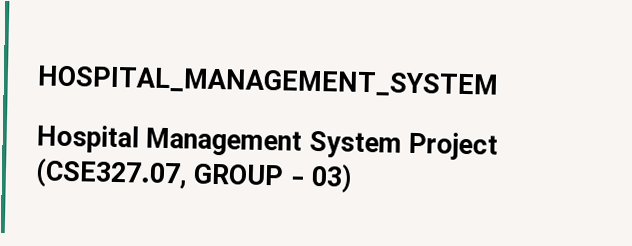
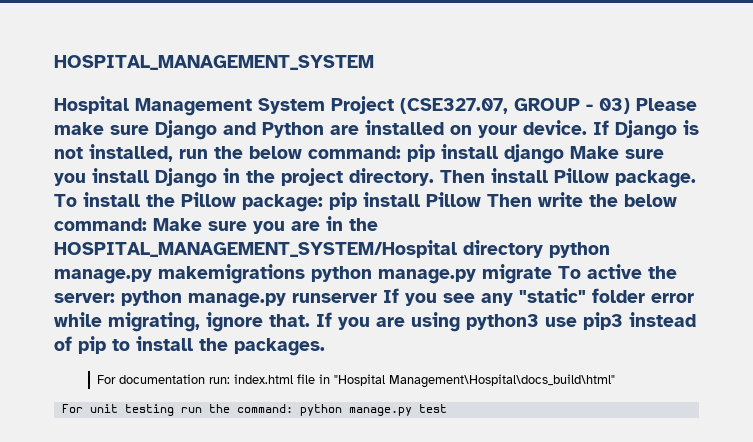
- Hospital Management System Project (CSE327.07, GROUP - 03)
+ Hospital Management System Project (CSE327.07, GROUP - 03) Please make sure Django and Python are installed on your device. If Django is not installed, run the below command: pip install django Make sure you install Django in the project directory. Then install Pillow package. To install the Pillow package: pip install Pillow Then write the below command: Make sure you are in the HOSPITAL_MANAGEMENT_SYSTEM/Hospital directory python manage.py makemigrations python manage.py migrate To active the server: python manage.py runserver If you see any "static" folder error while migrating, ignore that. If you are using python3 use pip3 instead of pip to install the packages.
+ For documentation run: index.html file in "Hospital Management\Hospital\docs_build\html"
+ For unit testing run the command: python manage.py test

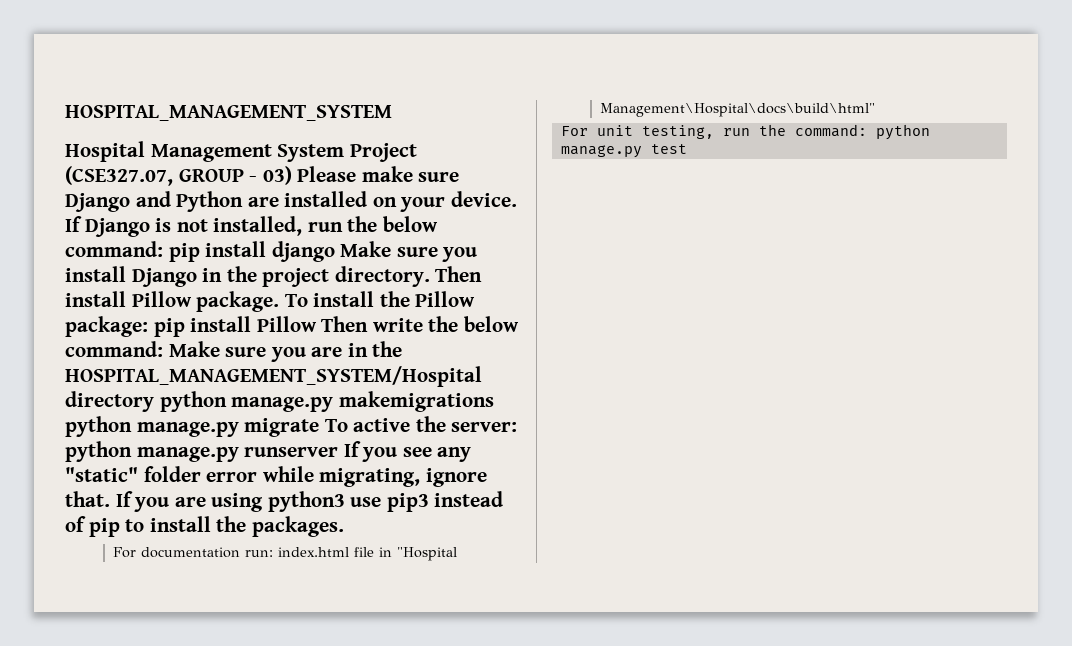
- For documentation run: index.html file in "Hospital Management\Hospital\docs_build\html"
+ For documentation run: index.html file in "Hospital Management\Hospital\docs\build\html"
- For unit testing run the command: python manage.py test
+ For unit testing, run the command: python manage.py test

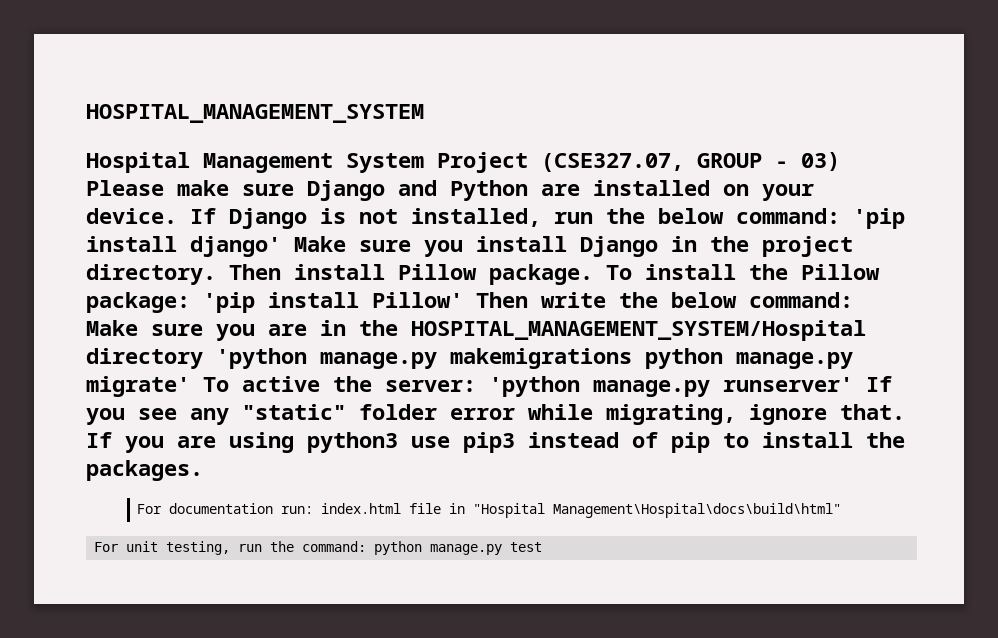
- If Django is not installed, run the below command: pip install django Make sure you install Django in the project directory.
+ If Django is not installed, run the below command: 'pip install django' Make sure you install Django in the project directory.
- To install the Pillow package: pip install Pillow Then write the below command: Make sure you are in the HOSPITAL_MANAGEMENT_SYSTEM/Hospital directory python manage.py makemigrations python manage.py migrate To active the server: python manage.py runserver If you see any "static" folder error while migrating, ignore that.
+ To install the Pillow package: 'pip install Pillow' Then write the below command: Make sure you are in the HOSPITAL_MANAGEMENT_SYSTEM/Hospital directory 'python manage.py makemigrations python manage.py migrate' To active the server: 'python manage.py runserver' If you see any "static" folder error while migrating, ignore that.

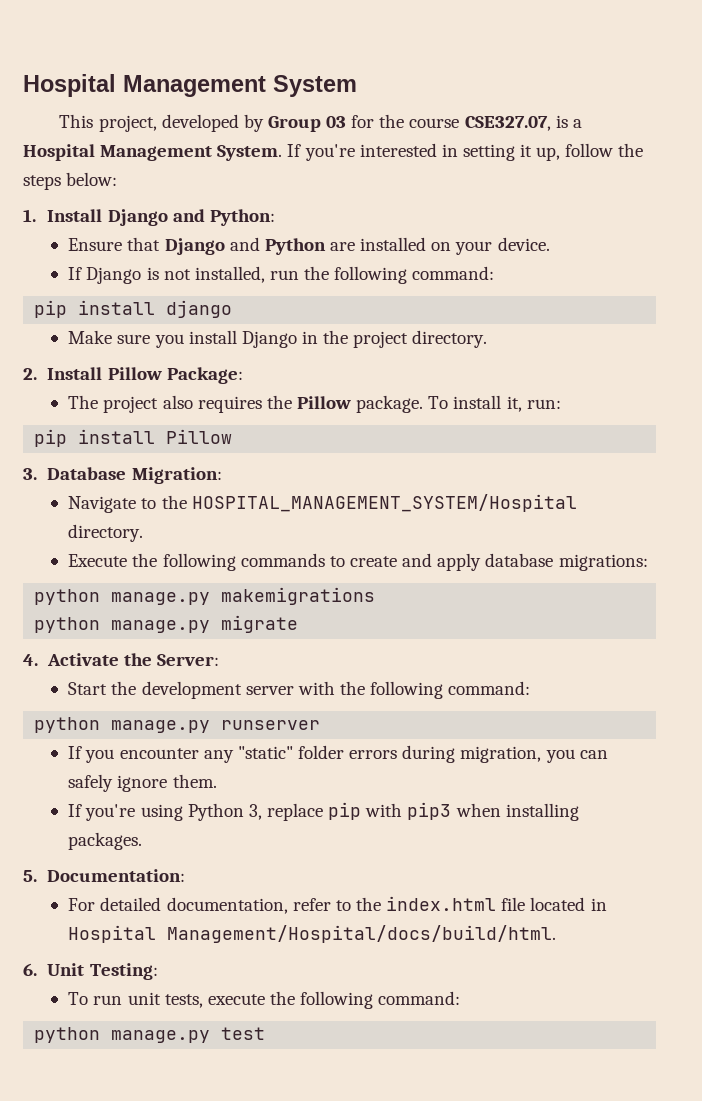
- HOSPITAL_MANAGEMENT_SYSTEM
- Hospital Management System Project (CSE327.07, GROUP - 03) Please make sure Django and Python are installed on your device. If Django is not installed, run the below command: 'pip install django' Make sure you install Django in the project directory. Then install Pillow package. To install the Pillow package: 'pip install Pillow' Then write the below command: Make sure you are in the HOSPITAL_MANAGEMENT_SYSTEM/Hospital directory 'python manage.py makemigrations python manage.py migrate' To active the server: 'python manage.py runserver' If you see any "static" folder error while migrating, ignore that. If you are using python3 use pip3 instead of pip to install the packages.
+ Hospital Management System
+ This project, developed by Group 03 for the course CSE327.07, is a Hospital Management System. If you're interested in setting it up, follow the steps below:
+ 1. Install Django and Python:
+ Ensure that Django and Python are installed on your device.
+ If Django is not installed, run the following command:
+ pip install django
+ Make sure you install Django in the project directory.
+ 2. Install Pillow Package:
+ The project also requires the Pillow package. To install it, run:
+ pip install Pillow
+ 3. Database Migration:
+ Navigate to the HOSPITAL_MANAGEMENT_SYSTEM/Hospital directory.
+ Execute the following commands to create and apply database migrations:
+ python manage.py makemigrations
+ python manage.py migrate
+ 4. Activate the Server:
+ Start the development server with the following command:
+ python manage.py runserver
+ If you encounter any "static" folder errors during migration, you can safely ignore them.
+ If you're using Python 3, replace pip with pip3 when installing packages.
- For documentation run: index.html file in "Hospital Management\Hospital\docs\build\html"
- For unit testing, run the command: python manage.py test
+ 5. Documentation:
+ For detailed documentation, refer to the index.html file located in Hospital Management/Hospital/docs/build/html.
+ 6. Unit Testing:
+ To run unit tests, execute the following command:
+ python manage.py test

